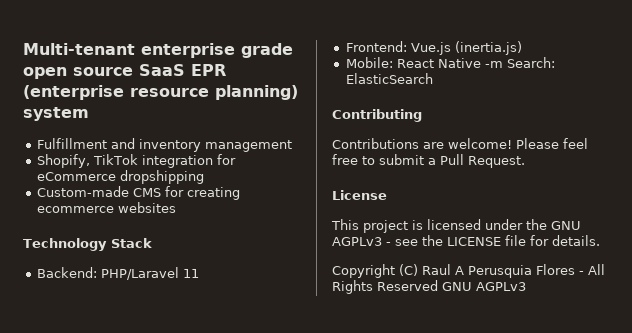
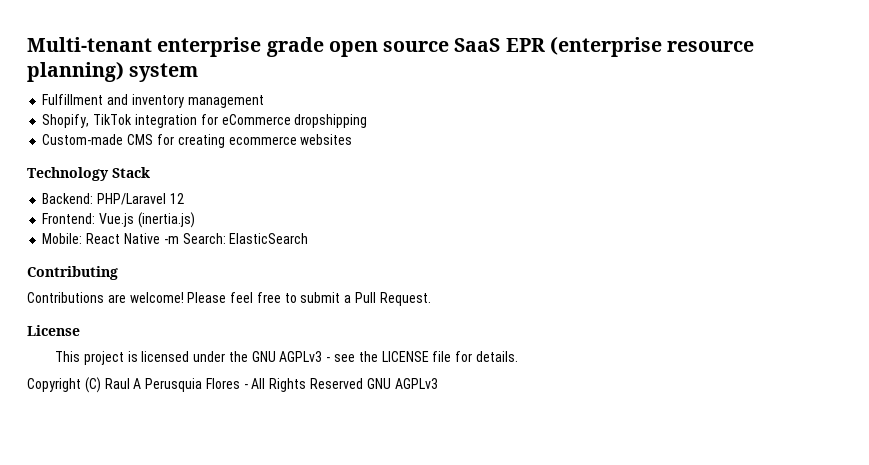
- Backend: PHP/Laravel 11
+ Backend: PHP/Laravel 12

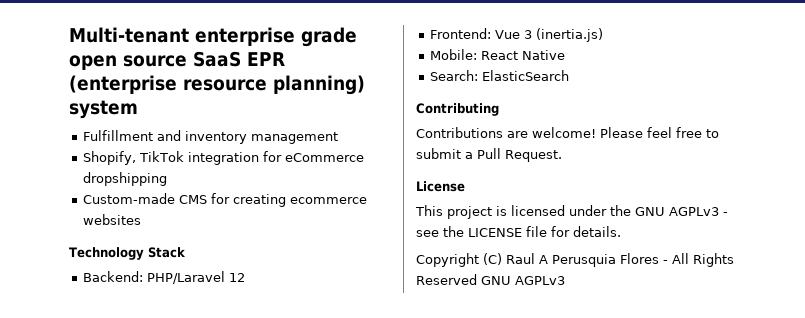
- Frontend: Vue.js (inertia.js)
+ Frontend: Vue 3 (inertia.js)
- Mobile: React Native -m Search: ElasticSearch
+ Mobile: React Native
+ Search: ElasticSearch

